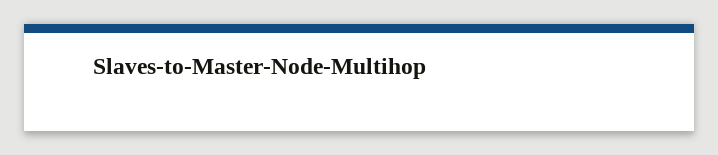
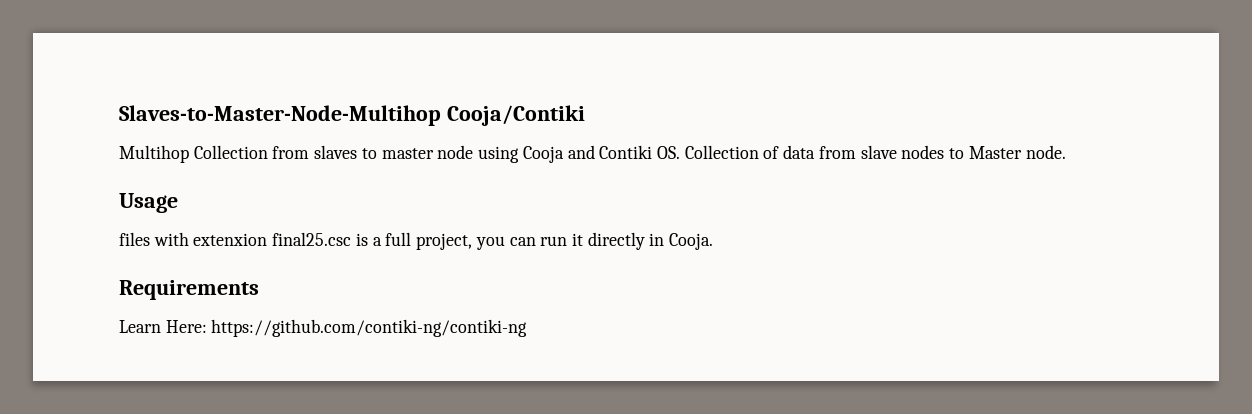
- Slaves-to-Master-Node-Multihop
+ Slaves-to-Master-Node-Multihop Cooja/Contiki
+ Multihop Collection from slaves to master node using Cooja and Contiki OS. Collection of data from slave nodes to Master node.
+ Usage
+ files with extenxion final25.csc is a full project, you can run it directly in Cooja.
+ Requirements
+ Learn Here: https://github.com/contiki-ng/contiki-ng

